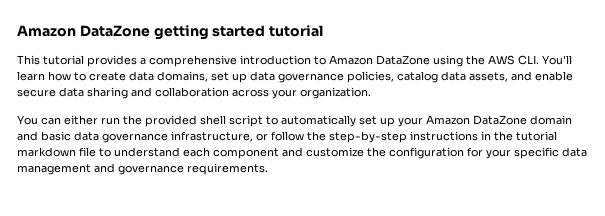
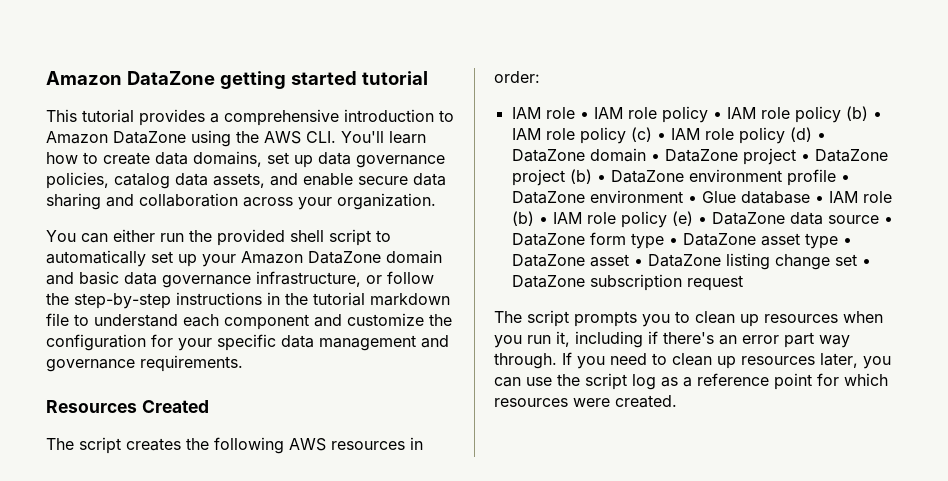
+ Resources Created
+ The script creates the following AWS resources in order:
+ IAM role • IAM role policy • IAM role policy (b) • IAM role policy (c) • IAM role policy (d) • DataZone domain • DataZone project • DataZone project (b) • DataZone environment profile • DataZone environment • Glue database • IAM role (b) • IAM role policy (e) • DataZone data source • DataZone form type • DataZone asset type • DataZone asset • DataZone listing change set • DataZone subscription request
+ The script prompts you to clean up resources when you run it, including if there's an error part way through. If you need to clean up resources later, you can use the script log as a reference point for which resources were created.

